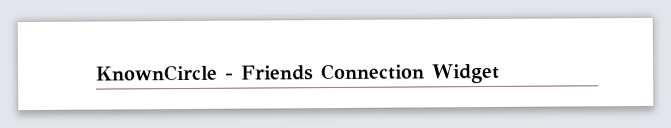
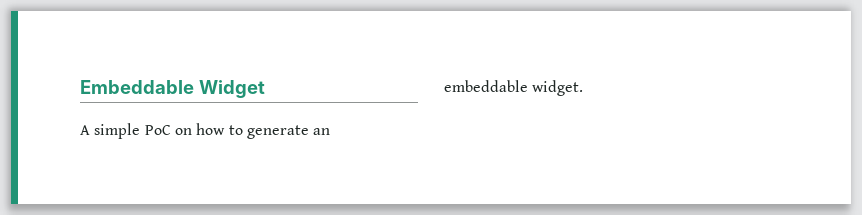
- KnownCircle - Friends Connection Widget
+ Embeddable Widget
+ A simple PoC on how to generate an embeddable widget.

